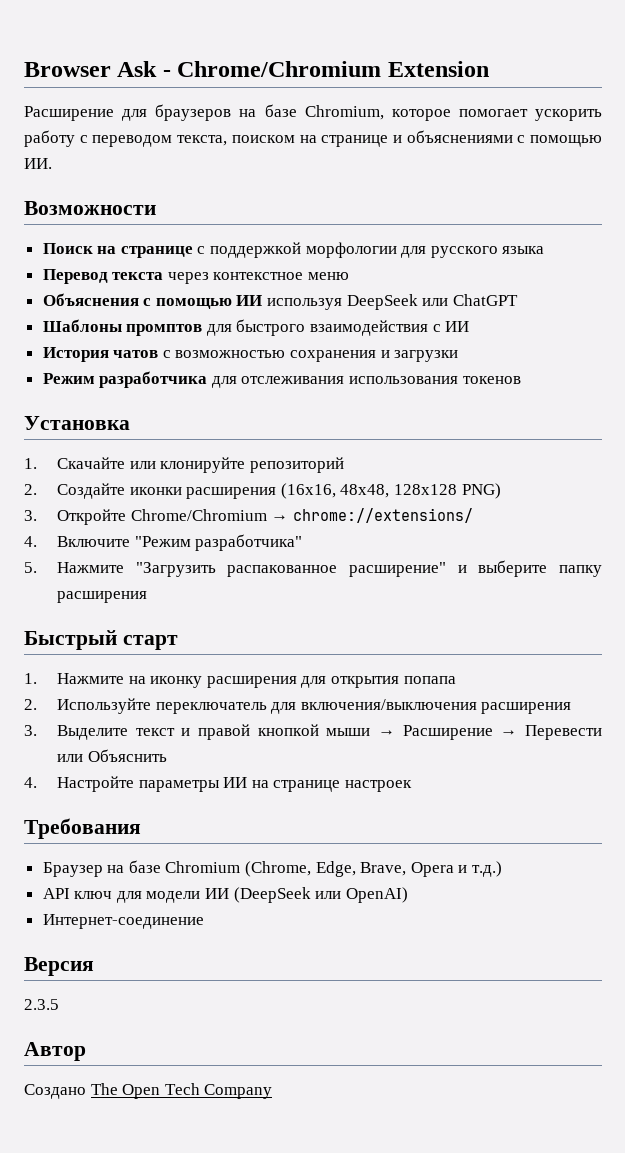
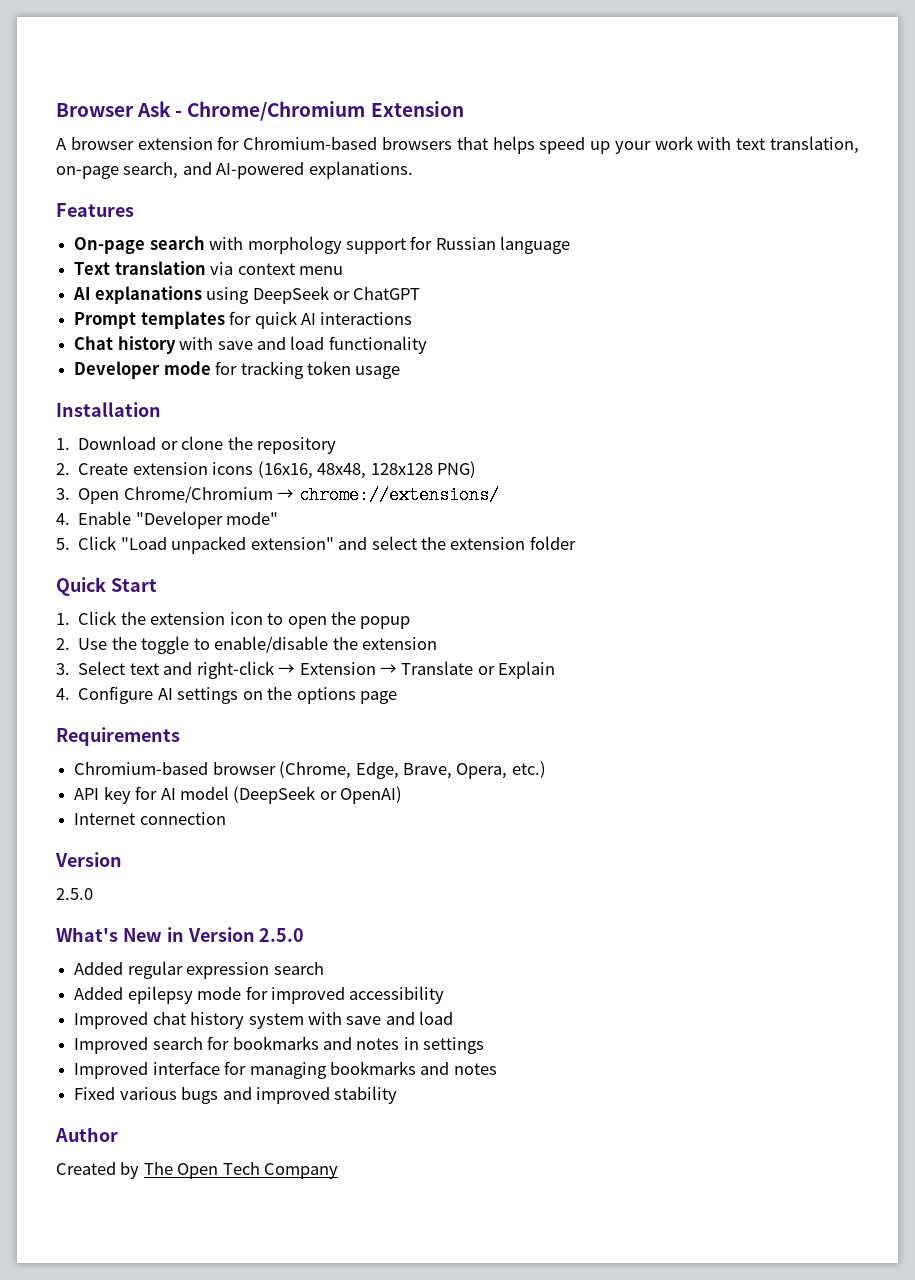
- Расширение для браузеров на базе Chromium, которое помогает ускорить работу с переводом текста, поиском на странице и объяснениями с помощью ИИ.
- Возможности
- Поиск на странице с поддержкой морфологии для русского языка
- Перевод текста через контекстное меню
- Объяснения с помощью ИИ используя DeepSeek или ChatGPT
- Шаблоны промптов для быстрого взаимодействия с ИИ
- История чатов с возможностью сохранения и загрузки
- Режим разработчика для отслеживания использования токенов
- Установка
- 1. Скачайте или клонируйте репозиторий
- 2. Создайте иконки расширения (16x16, 48x48, 128x128 PNG)
+ A browser extension for Chromium-based browsers that helps speed up your work with text translation, on-page search, and AI-powered explanations.
+ Features
+ On-page search with morphology support for Russian language
+ Text translation via context menu
+ AI explanations using DeepSeek or ChatGPT
+ Prompt templates for quick AI interactions
+ Chat history with save and load functionality
+ Developer mode for tracking token usage
+ Installation
+ 1. Download or clone the repository
+ 2. Create extension icons (16x16, 48x48, 128x128 PNG)
- 3. Откройте Chrome/Chromium → chrome://extensions/
+ 3. Open Chrome/Chromium → chrome://extensions/
- 4. Включите "Режим разработчика"
- 5. Нажмите "Загрузить распакованное расширение" и выберите папку расширения
- Быстрый старт
- 1. Нажмите на иконку расширения для открытия попапа
- 2. Используйте переключатель для включения/выключения расширения
- 3. Выделите текст и правой кнопкой мыши → Расширение → Перевести или Объяснить
- 4. Настройте параметры ИИ на странице настроек
- Требования
- Браузер на базе Chromium (Chrome, Edge, Brave, Opera и т.д.)
- API ключ для модели ИИ (DeepSeek или OpenAI)
- Интернет-соединение
- Версия
- 2.3.5
- Автор
- Создано The Open Tech Company
+ 4. Enable "Developer mode"
+ 5. Click "Load unpacked extension" and select the extension folder
+ Quick Start
+ 1. Click the extension icon to open the popup
+ 2. Use the toggle to enable/disable the extension
+ 3. Select text and right-click → Extension → Translate or Explain
+ 4. Configure AI settings on the options page
+ Requirements
+ Chromium-based browser (Chrome, Edge, Brave, Opera, etc.)
+ API key for AI model (DeepSeek or OpenAI)
+ Internet connection
+ Version
+ 2.5.0
+ What's New in Version 2.5.0
+ Added regular expression search
+ Added epilepsy mode for improved accessibility
+ Improved chat history system with save and load
+ Improved search for bookmarks and notes in settings
+ Improved interface for managing bookmarks and notes
+ Fixed various bugs and improved stability
+ Author
+ Created by The Open Tech Company

